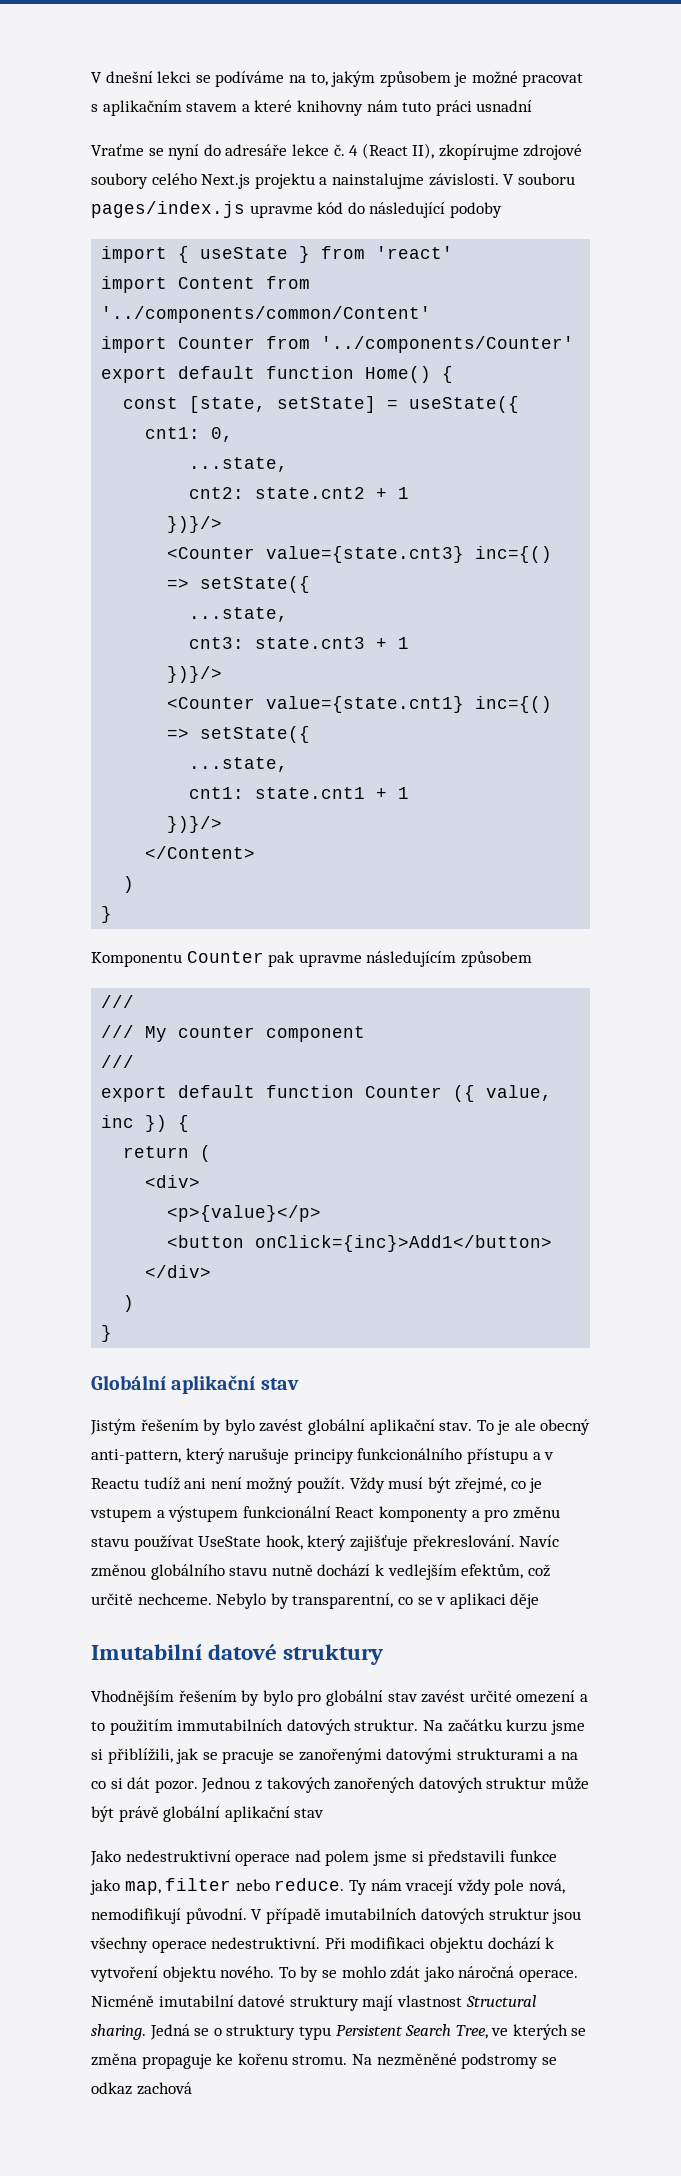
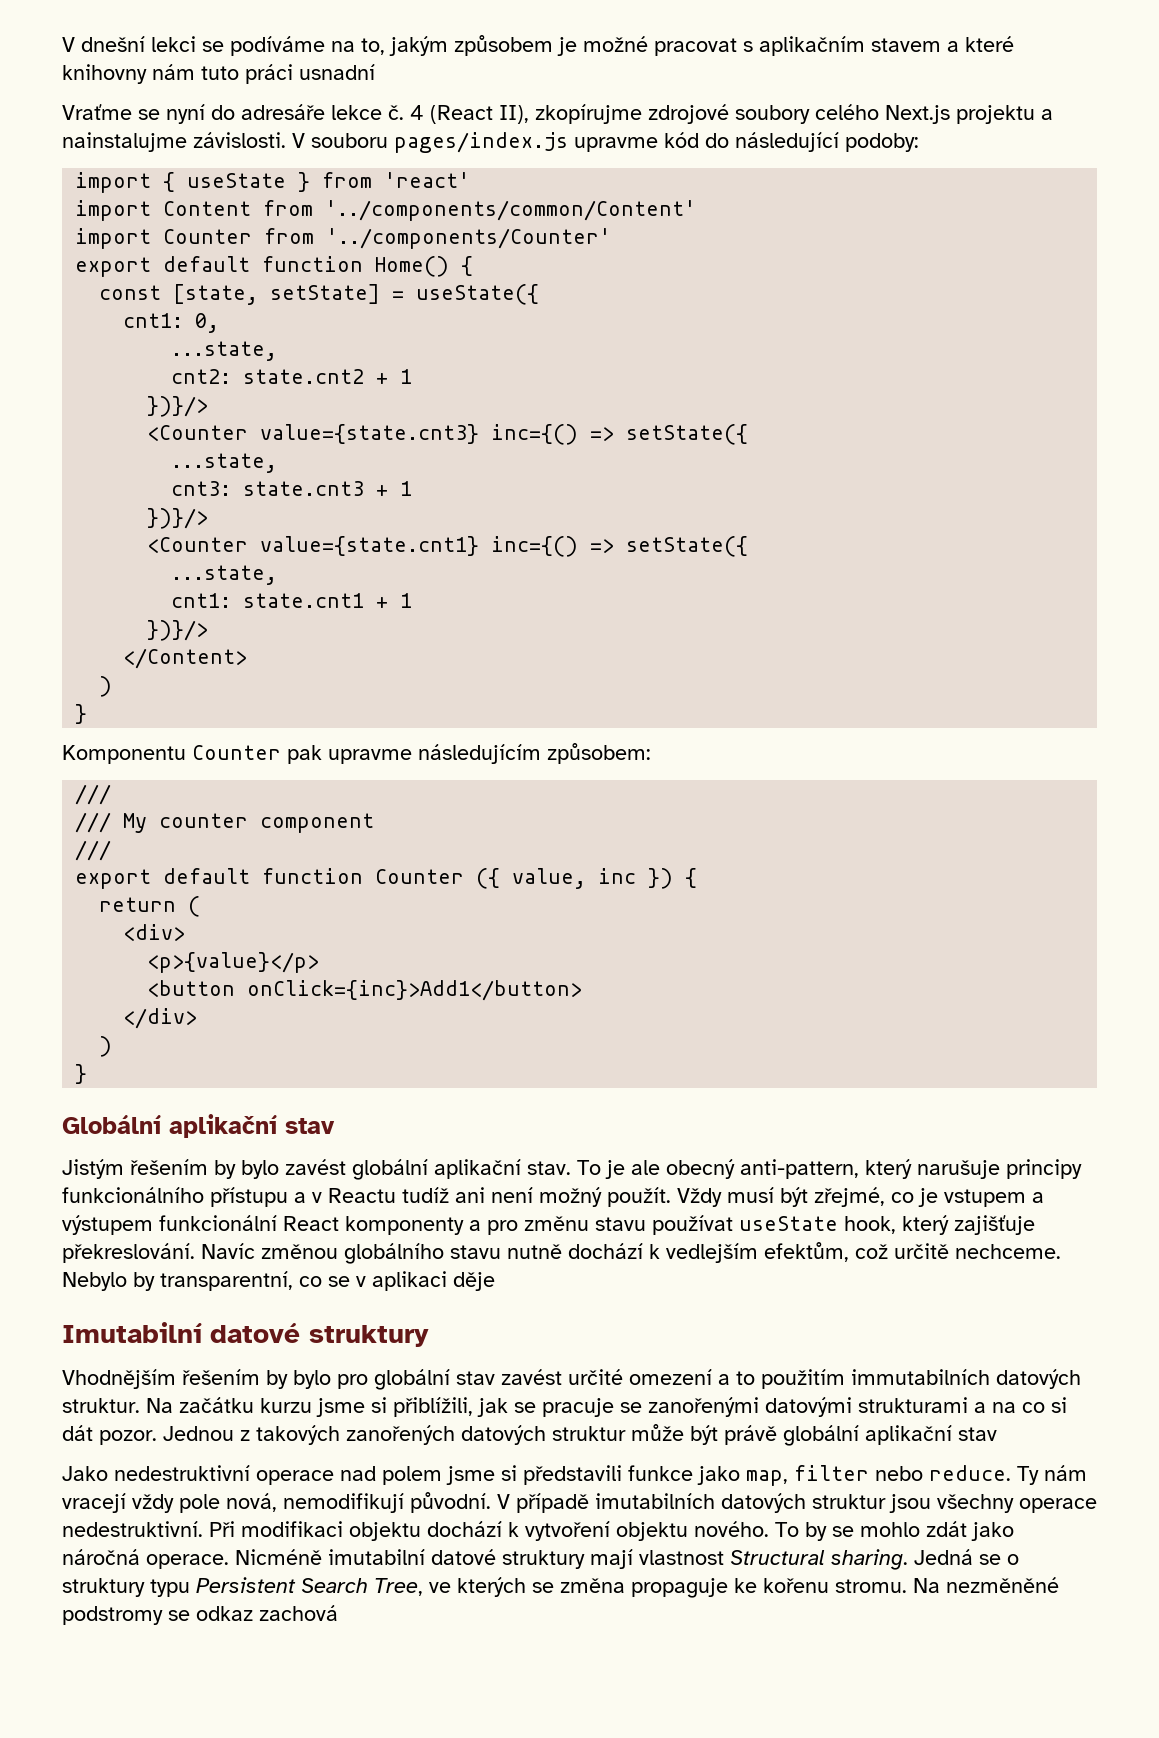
- V souboru pages/index.js upravme kód do následující podoby
+ V souboru pages/index.js upravme kód do následující podoby:
- Komponentu Counter pak upravme následujícím způsobem
+ Komponentu Counter pak upravme následujícím způsobem:
- Vždy musí být zřejmé, co je vstupem a výstupem funkcionální React komponenty a pro změnu stavu používat UseState hook, který zajišťuje překreslování.
+ Vždy musí být zřejmé, co je vstupem a výstupem funkcionální React komponenty a pro změnu stavu používat useState hook, který zajišťuje překreslování.

